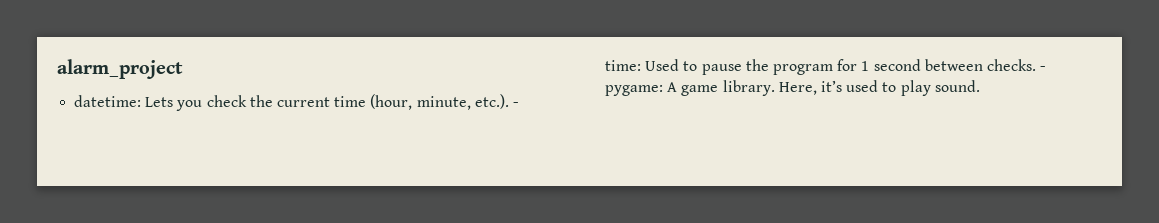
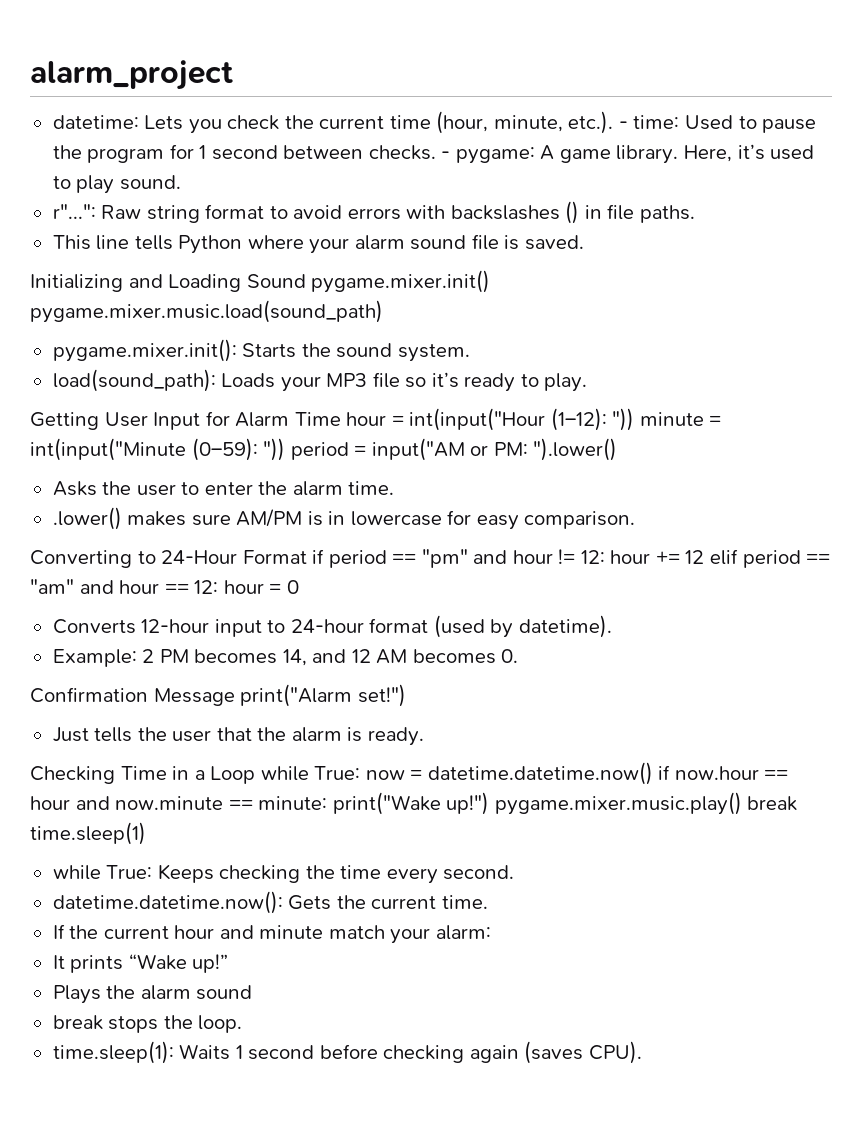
+ r"...": Raw string format to avoid errors with backslashes () in file paths.
+ This line tells Python where your alarm sound file is saved.
+ Initializing and Loading Sound pygame.mixer.init() pygame.mixer.music.load(sound_path)
+ pygame.mixer.init(): Starts the sound system.
+ load(sound_path): Loads your MP3 file so it’s ready to play.
+ Getting User Input for Alarm Time hour = int(input("Hour (1–12): ")) minute = int(input("Minute (0–59): ")) period = input("AM or PM: ").lower()
+ Asks the user to enter the alarm time.
+ .lower() makes sure AM/PM is in lowercase for easy comparison.
+ Converting to 24-Hour Format if period == "pm" and hour != 12: hour += 12 elif period == "am" and hour == 12: hour = 0
+ Converts 12-hour input to 24-hour format (used by datetime).
+ Example: 2 PM becomes 14, and 12 AM becomes 0.
+ Confirmation Message print("Alarm set!")
+ Just tells the user that the alarm is ready.
+ Checking Time in a Loop while True: now = datetime.datetime.now() if now.hour == hour and now.minute == minute: print("Wake up!") pygame.mixer.music.play() break time.sleep(1)
+ while True: Keeps checking the time every second.
+ datetime.datetime.now(): Gets the current time.
+ If the current hour and minute match your alarm:
+ It prints “Wake up!”
+ Plays the alarm sound
+ break stops the loop.
+ time.sleep(1): Waits 1 second before checking again (saves CPU).

